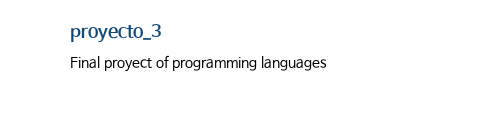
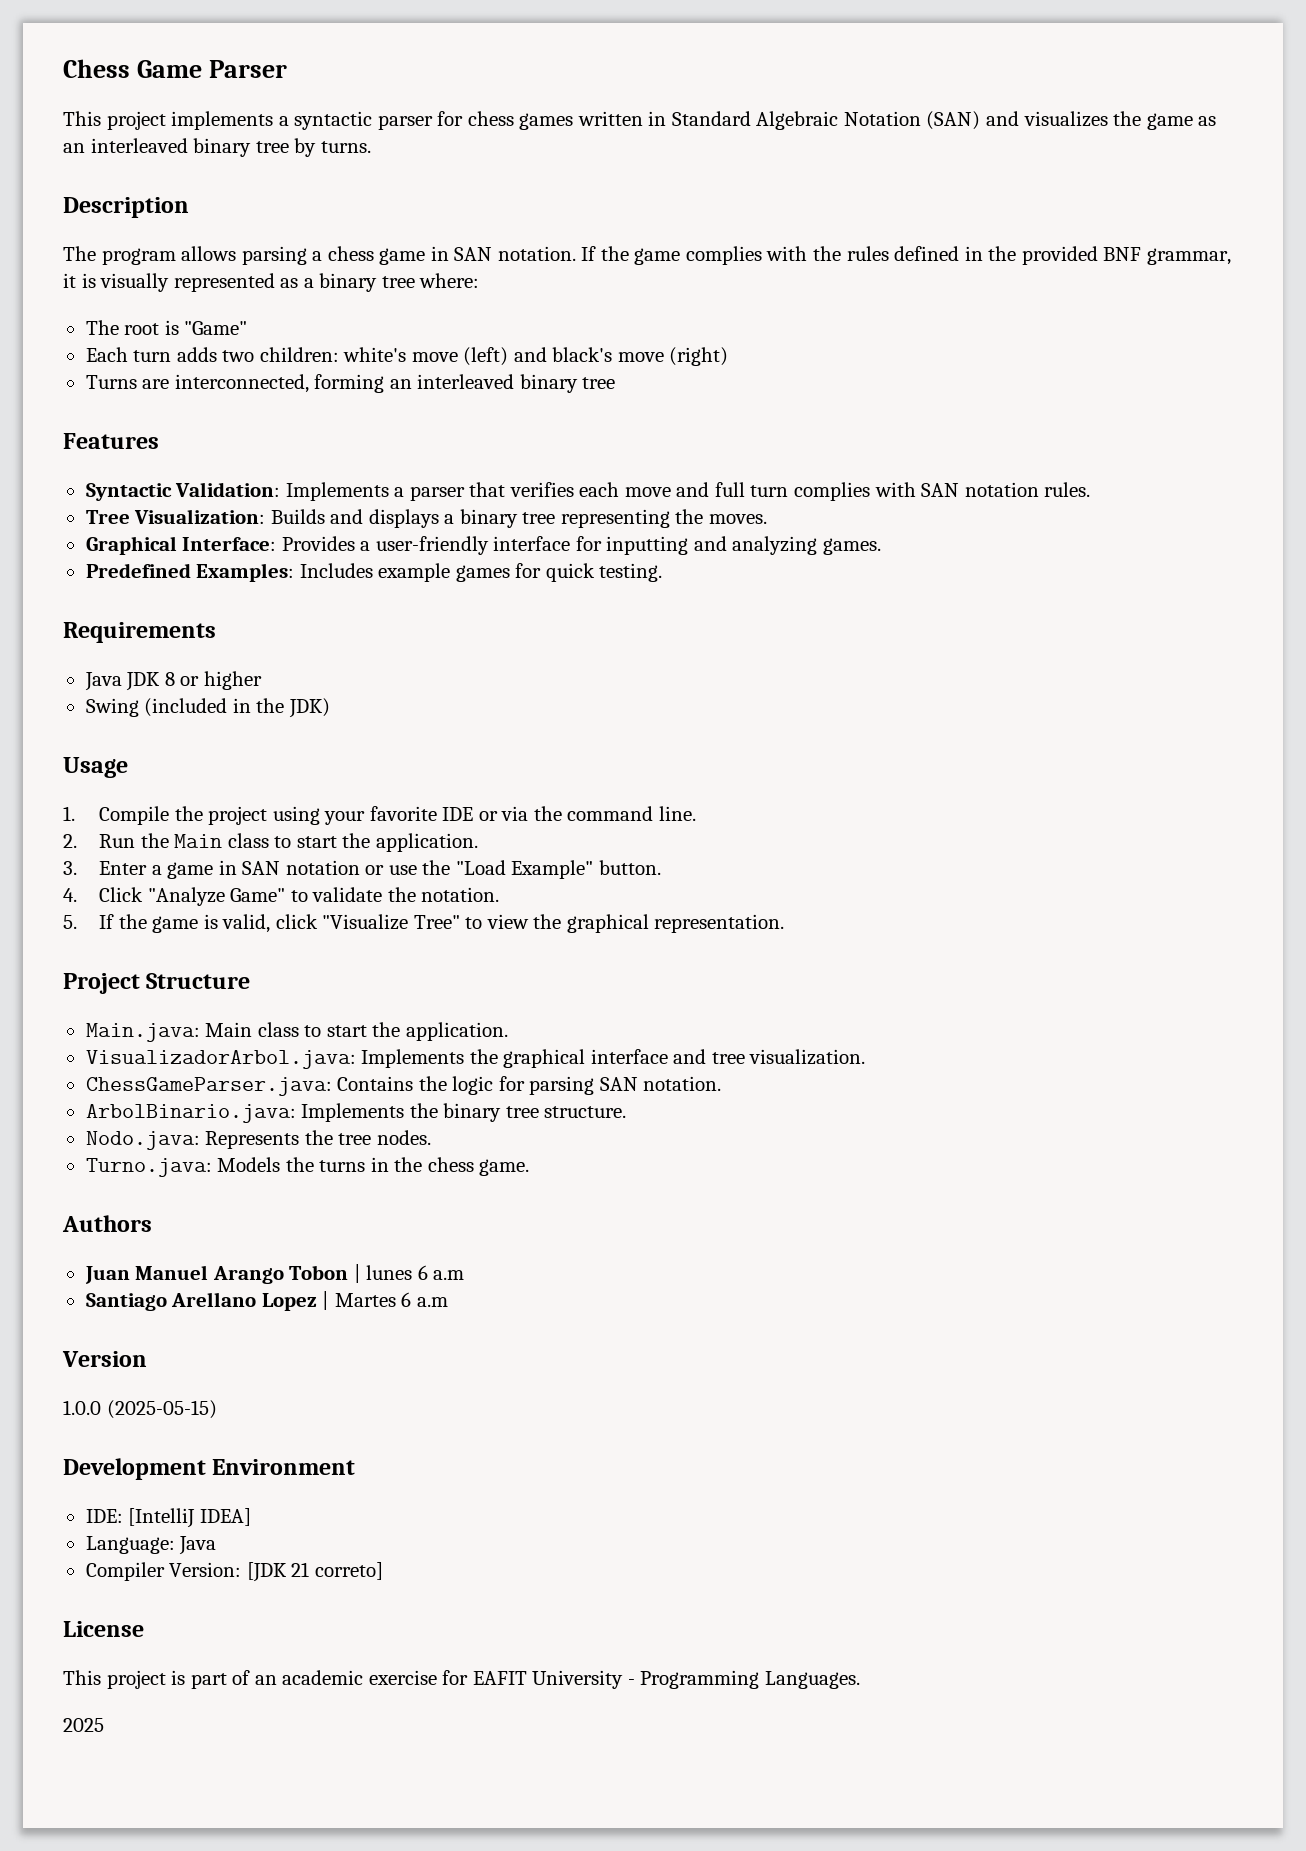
- proyecto_3
- Final proyect of programming languages
+ Chess Game Parser
+ This project implements a syntactic parser for chess games written in Standard Algebraic Notation (SAN) and visualizes the game as an interleaved binary tree by turns.
+ Description
+ The program allows parsing a chess game in SAN notation. If the game complies with the rules defined in the provided BNF grammar, it is visually represented as a binary tree where:
+ The root is "Game"
+ Each turn adds two children: white's move (left) and black's move (right)
+ Turns are interconnected, forming an interleaved binary tree
+ Features
+ Syntactic Validation: Implements a parser that verifies each move and full turn complies with SAN notation rules.
+ Tree Visualization: Builds and displays a binary tree representing the moves.
+ Graphical Interface: Provides a user-friendly interface for inputting and analyzing games.
+ Predefined Examples: Includes example games for quick testing.
+ Requirements
+ Java JDK 8 or higher
+ Swing (included in the JDK)
+ Usage
+ 1. Compile the project using your favorite IDE or via the command line.
+ 2. Run the Main class to start the application.
+ 3. Enter a game in SAN notation or use the "Load Example" button.
+ 4. Click "Analyze Game" to validate the notation.
+ 5. If the game is valid, click "Visualize Tree" to view the graphical representation.
+ Project Structure
+ Main.java: Main class to start the application.
+ VisualizadorArbol.java: Implements the graphical interface and tree visualization.
+ ChessGameParser.java: Contains the logic for parsing SAN notation.
+ ArbolBinario.java: Implements the binary tree structure.
+ Nodo.java: Represents the tree nodes.
+ Turno.java: Models the turns in the chess game.
+ Authors
+ Juan Manuel Arango Tobon | lunes 6 a.m
+ Santiago Arellano Lopez | Martes 6 a.m
+ Version
+ 1.0.0 (2025-05-15)
+ Development Environment
+ IDE: [IntelliJ IDEA]
+ Language: Java
+ Compiler Version: [JDK 21 correto]
+ License
+ This project is part of an academic exercise for EAFIT University - Programming Languages.
+ 2025

